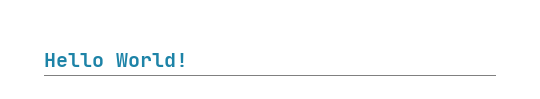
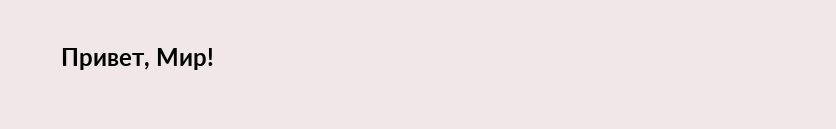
- Hello World!
+ Привет, Мир!

